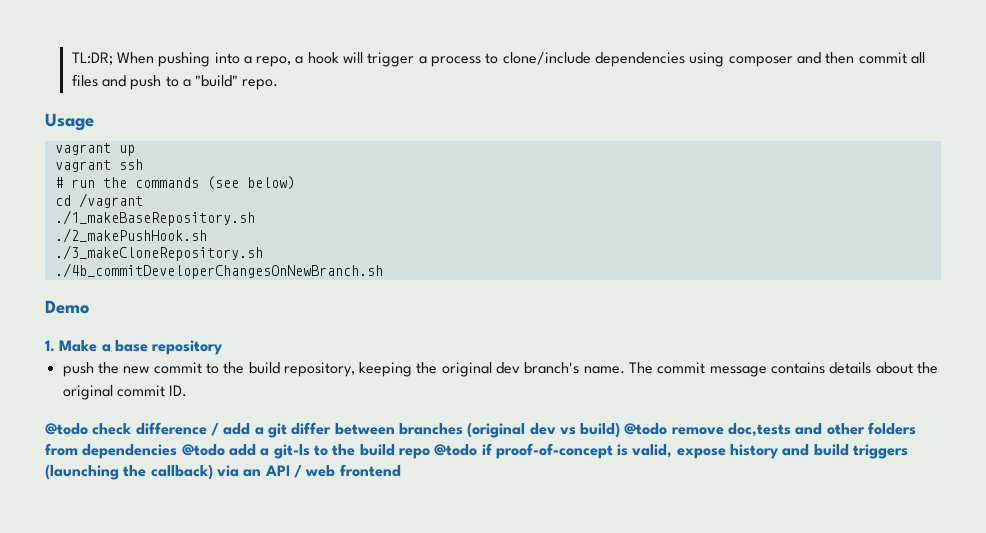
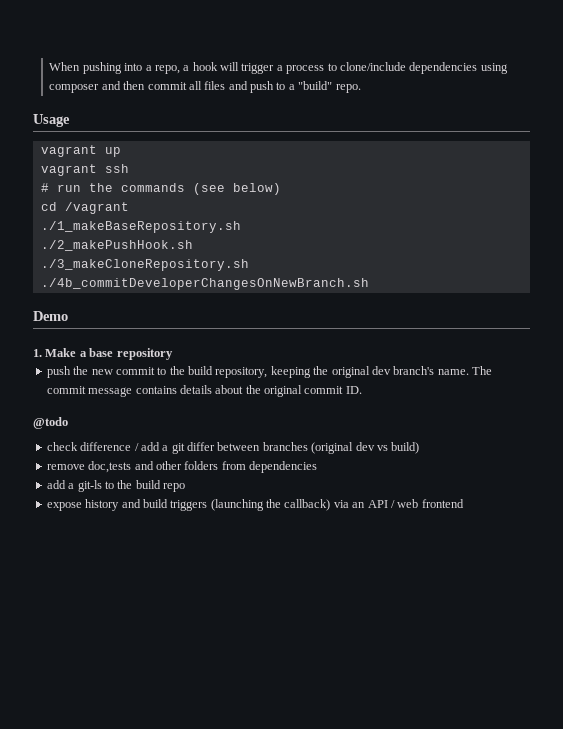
- TL:DR; When pushing into a repo, a hook will trigger a process to clone/include dependencies using composer and then commit all files and push to a "build" repo.
+ When pushing into a repo, a hook will trigger a process to clone/include dependencies using composer and then commit all files and push to a "build" repo.
- @todo check difference / add a git differ between branches (original dev vs build) @todo remove doc,tests and other folders from dependencies @todo add a git-ls to the build repo @todo if proof-of-concept is valid, expose history and build triggers (launching the callback) via an API / web frontend
+ @todo
+ check difference / add a git differ between branches (original dev vs build)
+ remove doc,tests and other folders from dependencies
+ add a git-ls to the build repo
+ expose history and build triggers (launching the callback) via an API / web frontend

